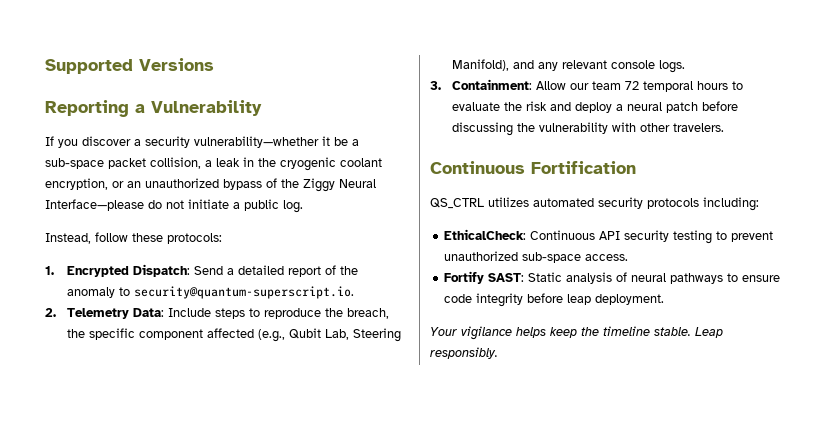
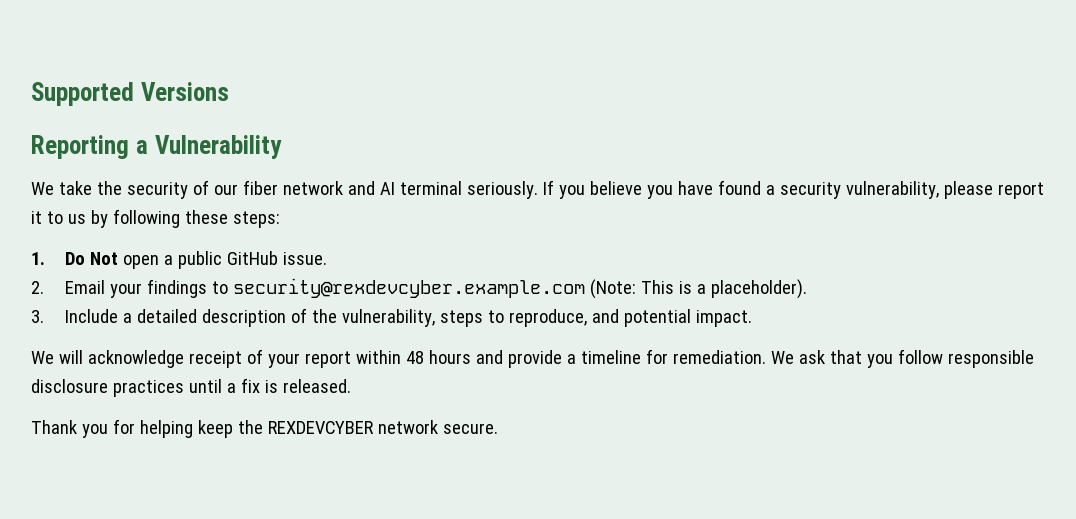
- If you discover a security vulnerability—whether it be a sub-space packet collision, a leak in the cryogenic coolant encryption, or an unauthorized bypass of the Ziggy Neural Interface—please do not initiate a public log.
- Instead, follow these protocols:
- 1. Encrypted Dispatch: Send a detailed report of the anomaly to security@quantum-superscript.io.
- 2. Telemetry Data: Include steps to reproduce the breach, the specific component affected (e.g., Qubit Lab, Steering Manifold), and any relevant console logs.
- 3. Containment: Allow our team 72 temporal hours to evaluate the risk and deploy a neural patch before discussing the vulnerability with other travelers.
- Continuous Fortification
- QS_CTRL utilizes automated security protocols including:
- EthicalCheck: Continuous API security testing to prevent unauthorized sub-space access.
- Fortify SAST: Static analysis of neural pathways to ensure code integrity before leap deployment.
- Your vigilance helps keep the timeline stable. Leap responsibly.
+ We take the security of our fiber network and AI terminal seriously. If you believe you have found a security vulnerability, please report it to us by following these steps:
+ 1. Do Not open a public GitHub issue.
+ 2. Email your findings to security@rexdevcyber.example.com (Note: This is a placeholder).
+ 3. Include a detailed description of the vulnerability, steps to reproduce, and potential impact.
+ We will acknowledge receipt of your report within 48 hours and provide a timeline for remediation. We ask that you follow responsible disclosure practices until a fix is released.
+ Thank you for helping keep the REXDEVCYBER network secure.

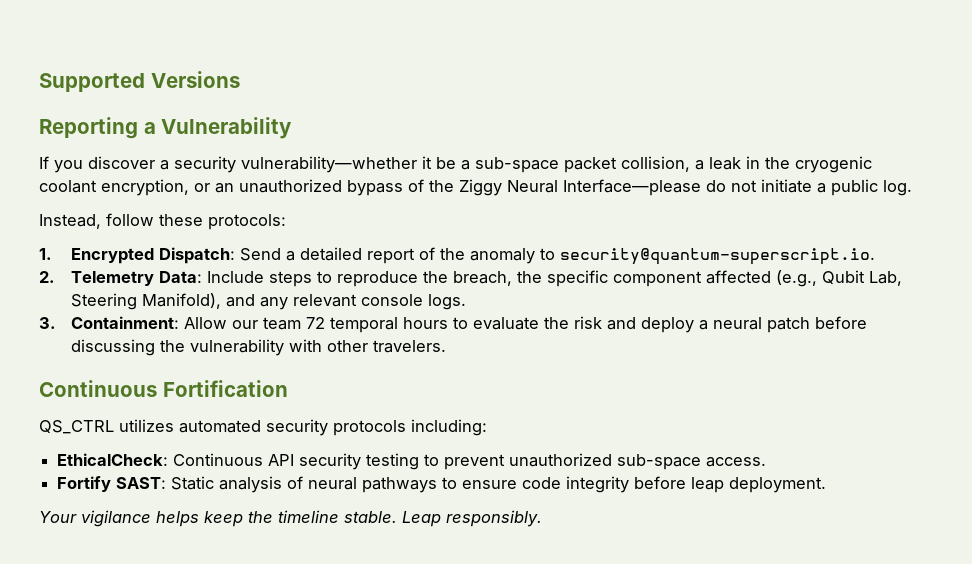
- We take the security of our fiber network and AI terminal seriously. If you believe you have found a security vulnerability, please report it to us by following these steps:
- 1. Do Not open a public GitHub issue.
- 2. Email your findings to security@rexdevcyber.example.com (Note: This is a placeholder).
- 3. Include a detailed description of the vulnerability, steps to reproduce, and potential impact.
- We will acknowledge receipt of your report within 48 hours and provide a timeline for remediation. We ask that you follow responsible disclosure practices until a fix is released.
- Thank you for helping keep the REXDEVCYBER network secure.
+ If you discover a security vulnerability—whether it be a sub-space packet collision, a leak in the cryogenic coolant encryption, or an unauthorized bypass of the Ziggy Neural Interface—please do not initiate a public log.
+ Instead, follow these protocols:
+ 1. Encrypted Dispatch: Send a detailed report of the anomaly to security@quantum-superscript.io.
+ 2. Telemetry Data: Include steps to reproduce the breach, the specific component affected (e.g., Qubit Lab, Steering Manifold), and any relevant console logs.
+ 3. Containment: Allow our team 72 temporal hours to evaluate the risk and deploy a neural patch before discussing the vulnerability with other travelers.
+ Continuous Fortification
+ QS_CTRL utilizes automated security protocols including:
+ EthicalCheck: Continuous API security testing to prevent unauthorized sub-space access.
+ Fortify SAST: Static analysis of neural pathways to ensure code integrity before leap deployment.
+ Your vigilance helps keep the timeline stable. Leap responsibly.

